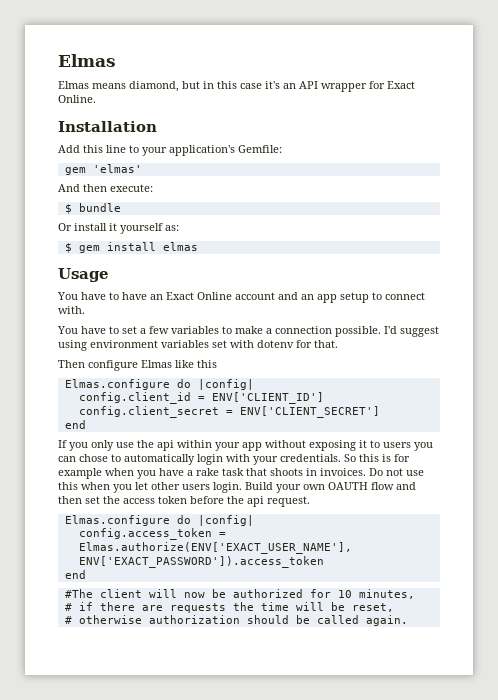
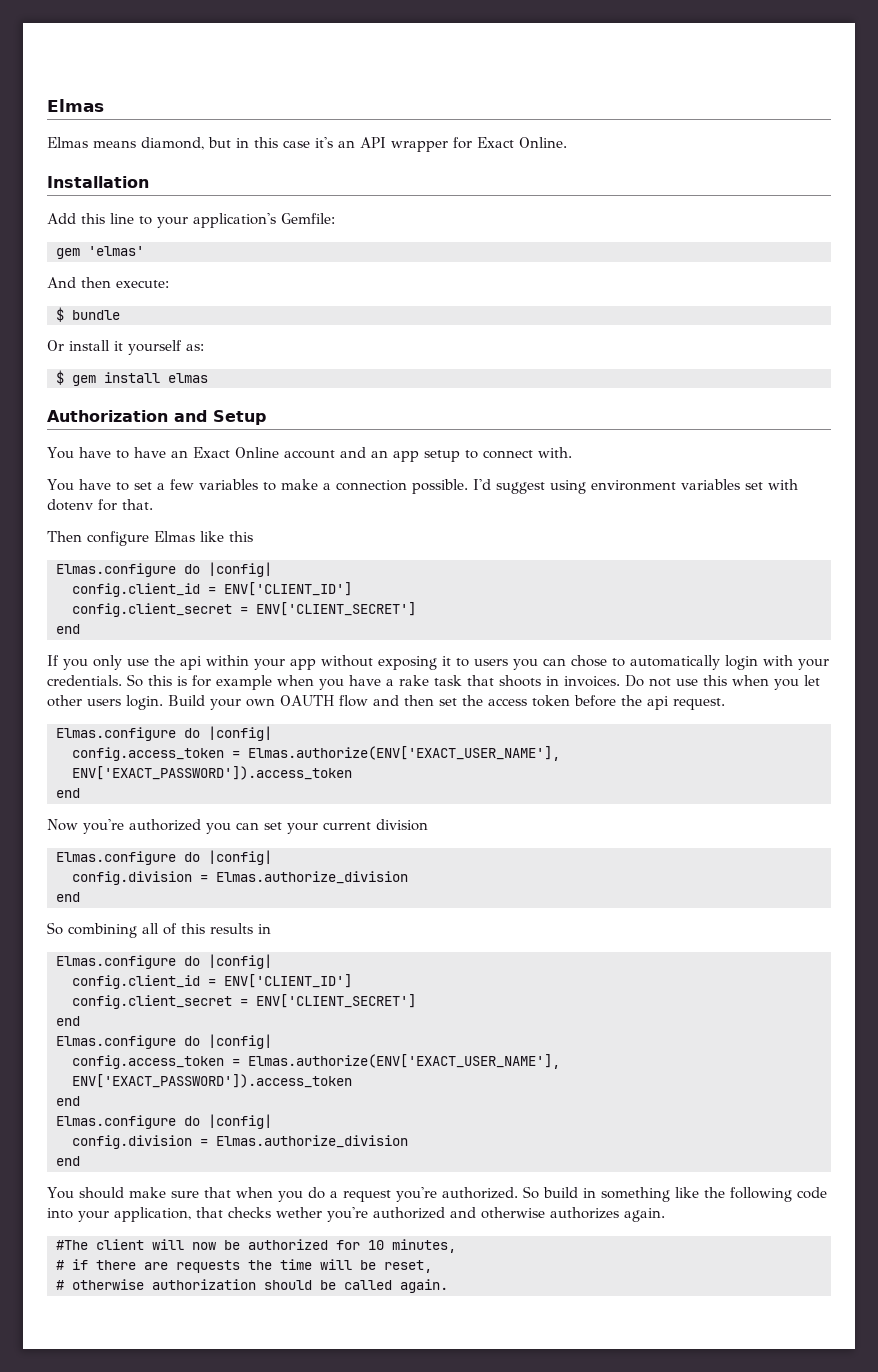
- Usage
+ Authorization and Setup
+ Now you're authorized you can set your current division
+ Elmas.configure do |config|
+ config.division = Elmas.authorize_division
+ end
+ So combining all of this results in
+ Elmas.configure do |config|
+ config.client_id = ENV['CLIENT_ID']
+ config.client_secret = ENV['CLIENT_SECRET']
+ end
+ Elmas.configure do |config|
+ config.access_token = Elmas.authorize(ENV['EXACT_USER_NAME'], ENV['EXACT_PASSWORD']).access_token
+ end
+ Elmas.configure do |config|
+ config.division = Elmas.authorize_division
+ end
+ You should make sure that when you do a request you're authorized. So build in something like the following code into your application, that checks wether you're authorized and otherwise authorizes again.

